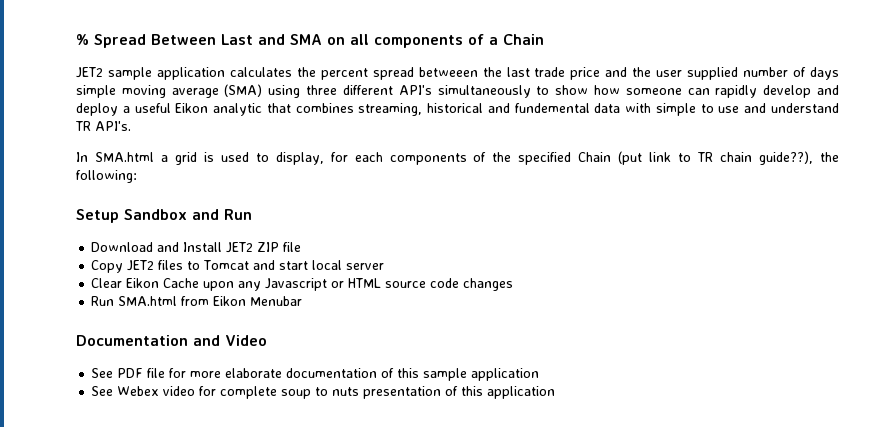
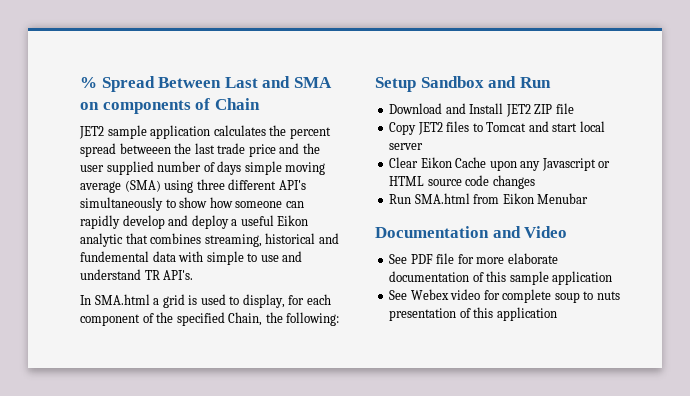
- % Spread Between Last and SMA on all components of a Chain
+ % Spread Between Last and SMA on components of Chain
- In SMA.html a grid is used to display, for each components of the specified Chain (put link to TR chain guide??), the following:
+ In SMA.html a grid is used to display, for each component of the specified Chain, the following:

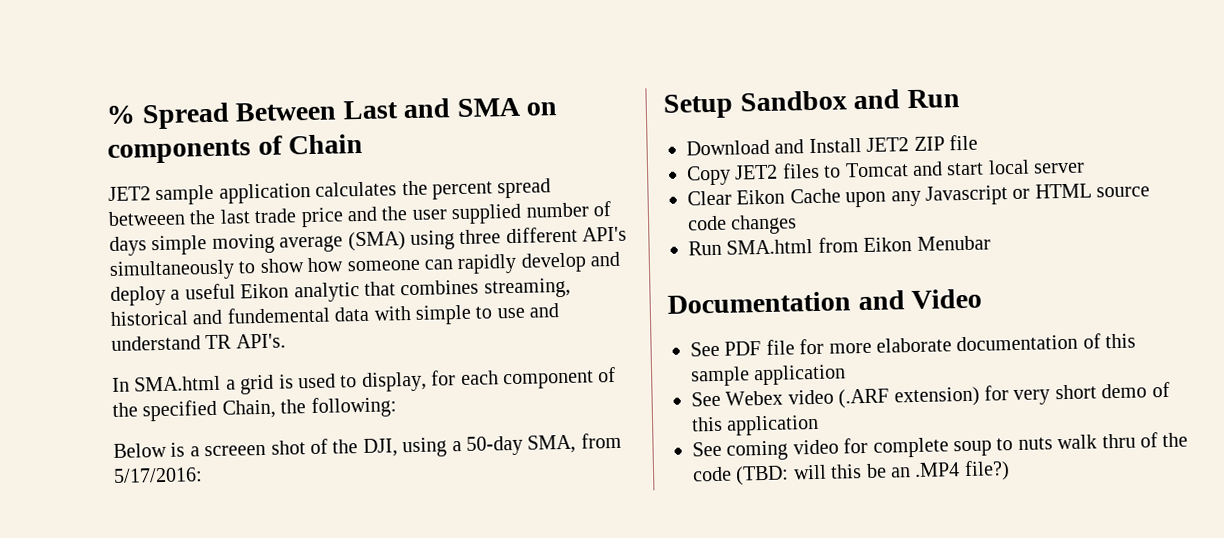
+ Below is a screeen shot of the DJI, using a 50-day SMA, from 5/17/2016:
- See Webex video for complete soup to nuts presentation of this application
+ See Webex video (.ARF extension) for very short demo of this application
+ See coming video for complete soup to nuts walk thru of the code (TBD: will this be an .MP4 file?)

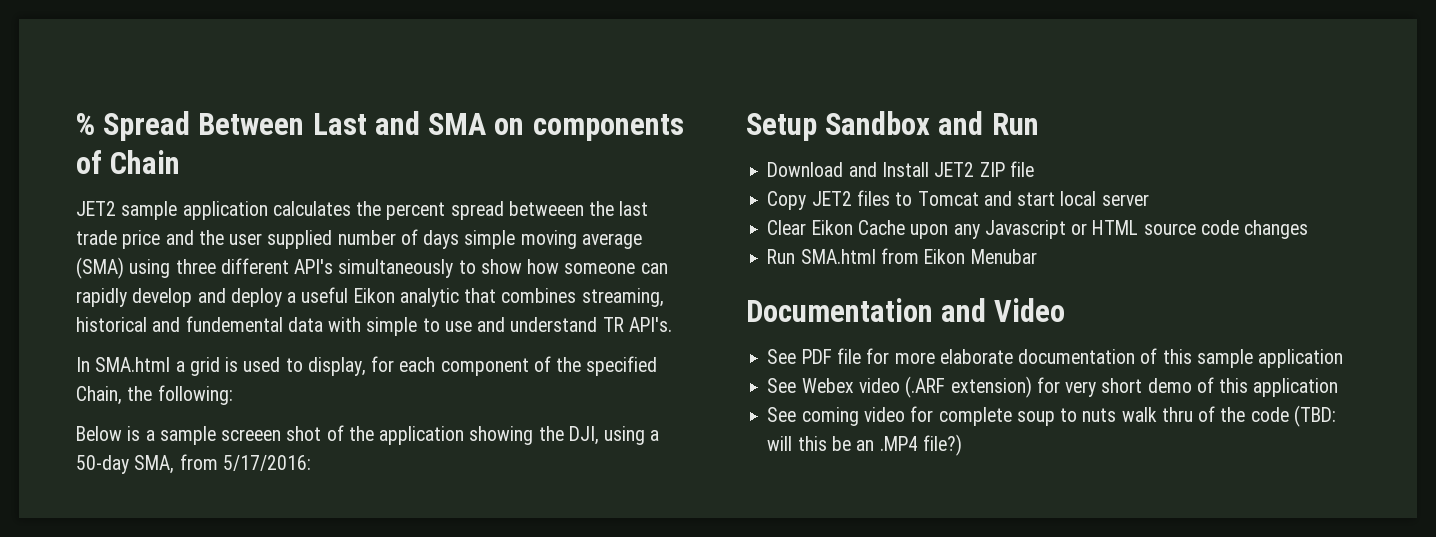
- Below is a screeen shot of the DJI, using a 50-day SMA, from 5/17/2016:
+ Below is a sample screeen shot of the application showing the DJI, using a 50-day SMA, from 5/17/2016:

